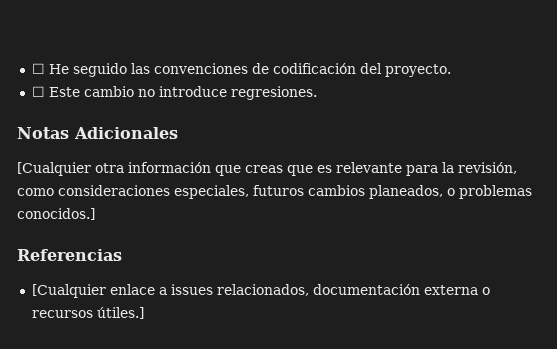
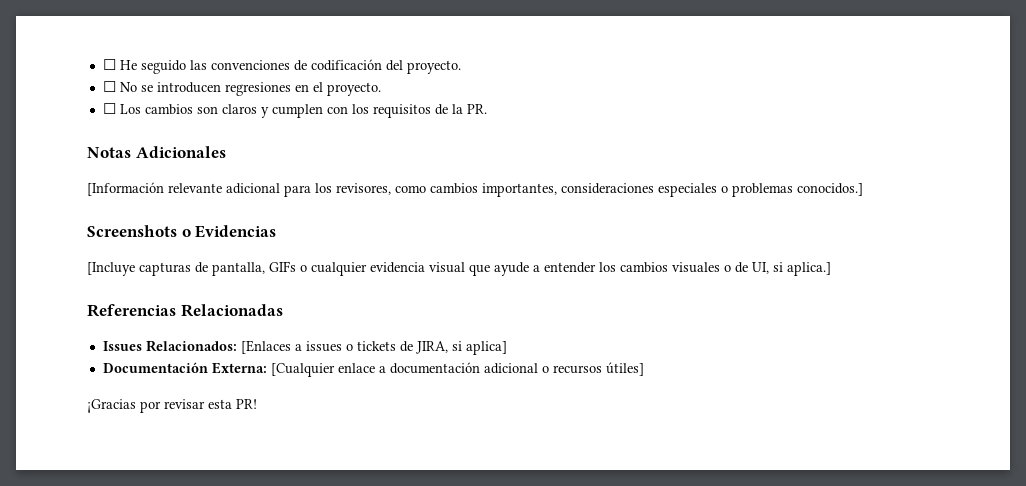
- ☐ Este cambio no introduce regresiones.
+ ☐ No se introducen regresiones en el proyecto.
+ ☐ Los cambios son claros y cumplen con los requisitos de la PR.
  Notas Adicionales
- [Cualquier otra información que creas que es relevante para la revisión, como consideraciones especiales, futuros cambios planeados, o problemas conocidos.]
- Referencias
- [Cualquier enlace a issues relacionados, documentación externa o recursos útiles.]
+ [Información relevante adicional para los revisores, como cambios importantes, consideraciones especiales o problemas conocidos.]
+ Screenshots o Evidencias
+ [Incluye capturas de pantalla, GIFs o cualquier evidencia visual que ayude a entender los cambios visuales o de UI, si aplica.]
+ Referencias Relacionadas
+ Issues Relacionados: [Enlaces a issues o tickets de JIRA, si aplica]
+ Documentación Externa: [Cualquier enlace a documentación adicional o recursos útiles]
+ ¡Gracias por revisar esta PR!

